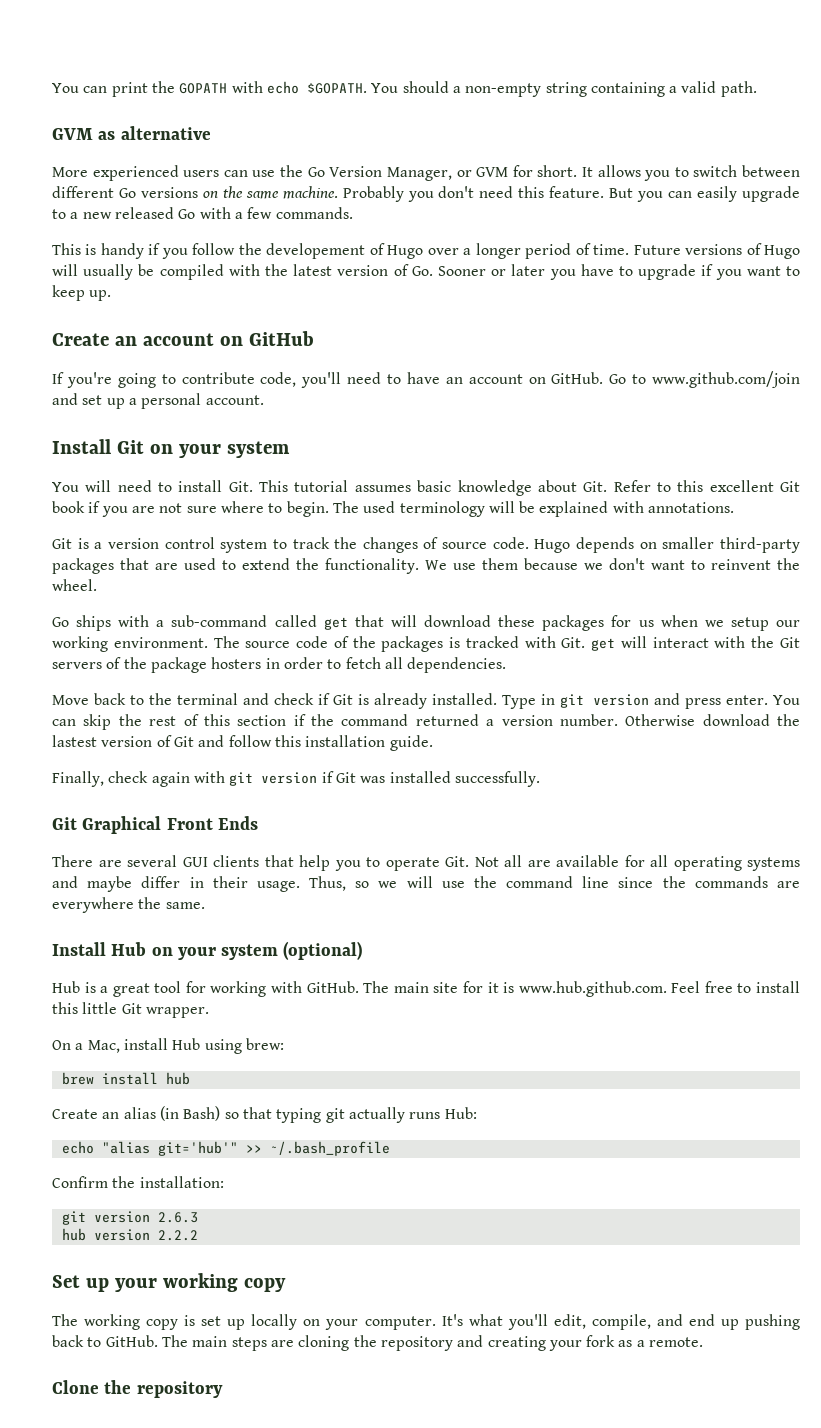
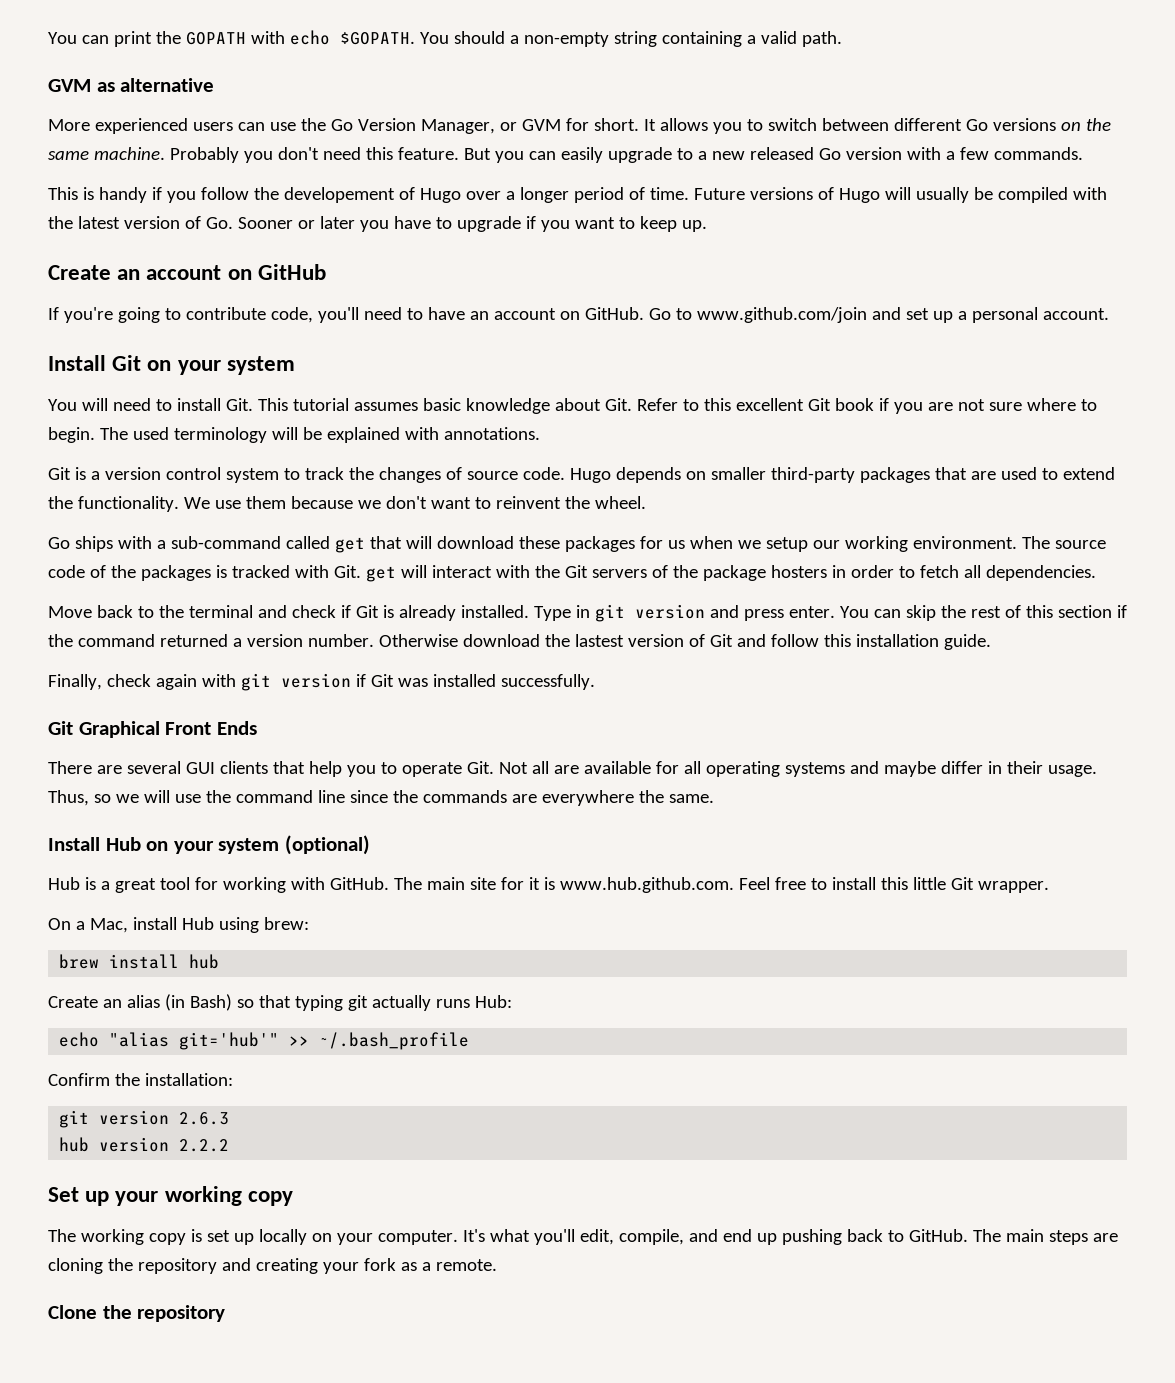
- But you can easily upgrade to a new released Go with a few commands.
+ But you can easily upgrade to a new released Go version with a few commands.

